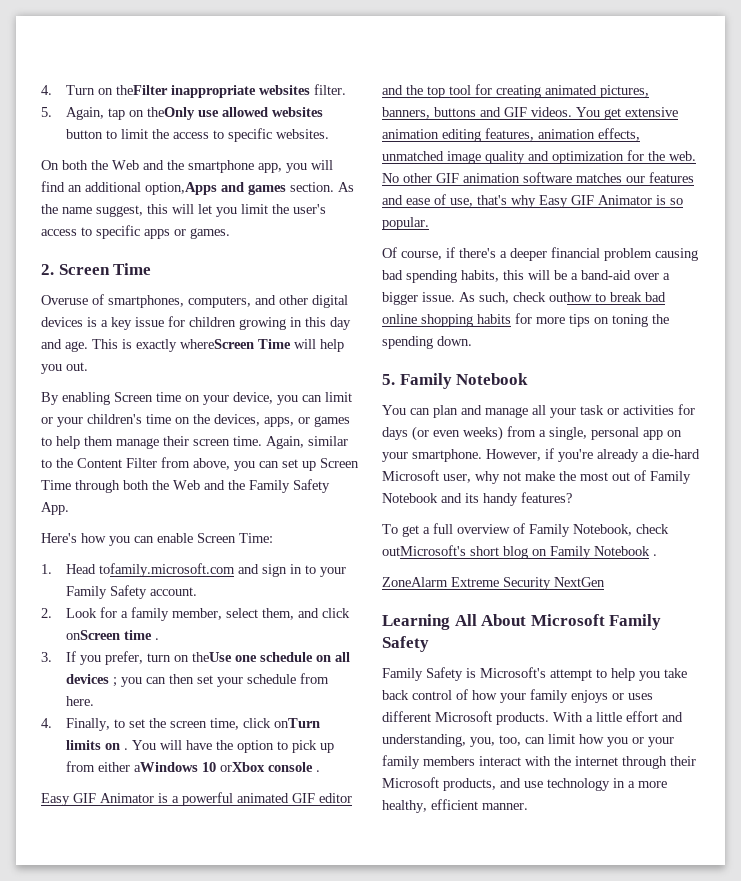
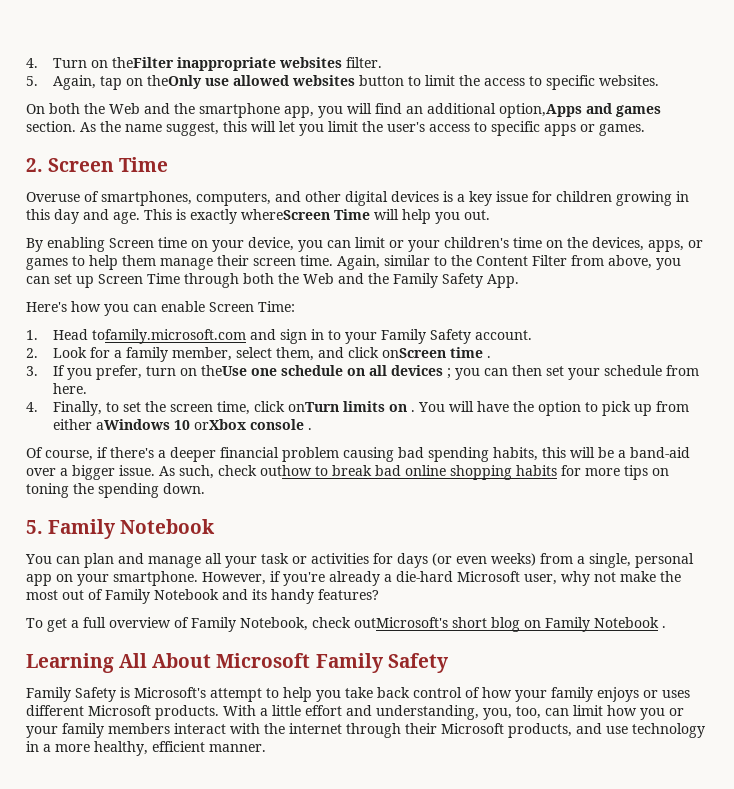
- Easy GIF Animator is a powerful animated GIF editor and the top tool for creating animated pictures, banners, buttons and GIF videos. You get extensive animation editing features, animation effects, unmatched image quality and optimization for the web. No other GIF animation software matches our features and ease of use, that's why Easy GIF Animator is so popular.
- ZoneAlarm Extreme Security NextGen

